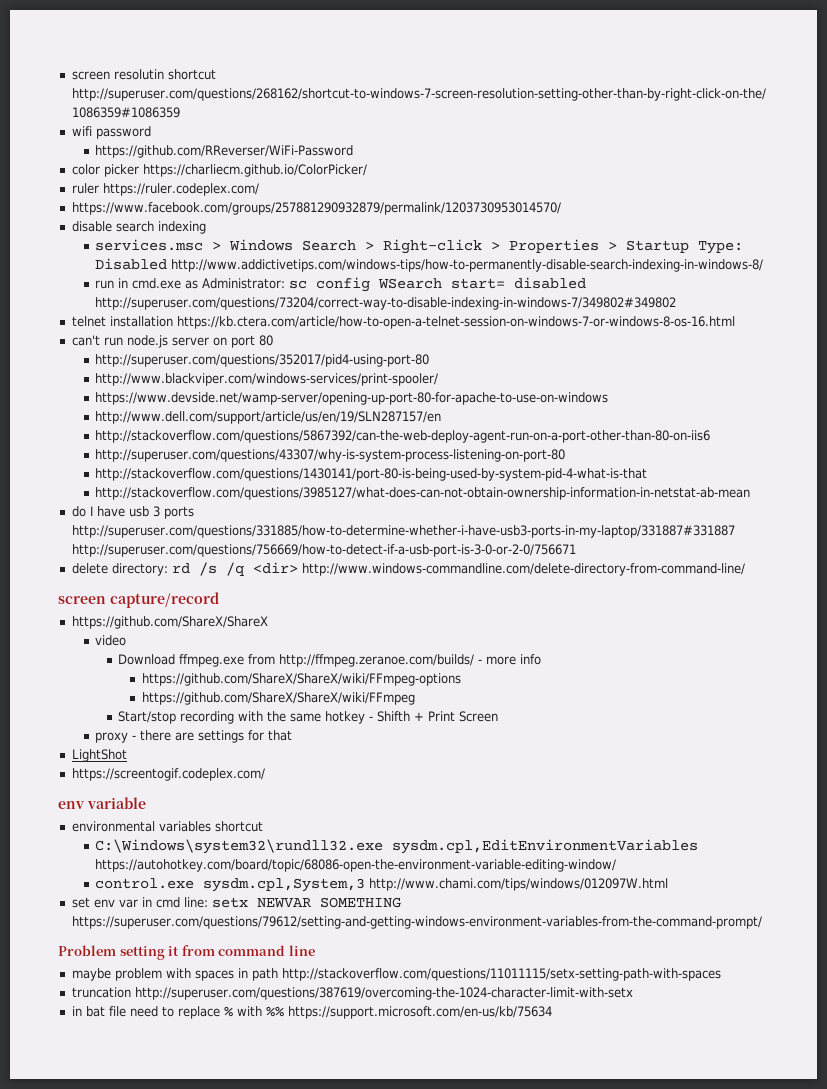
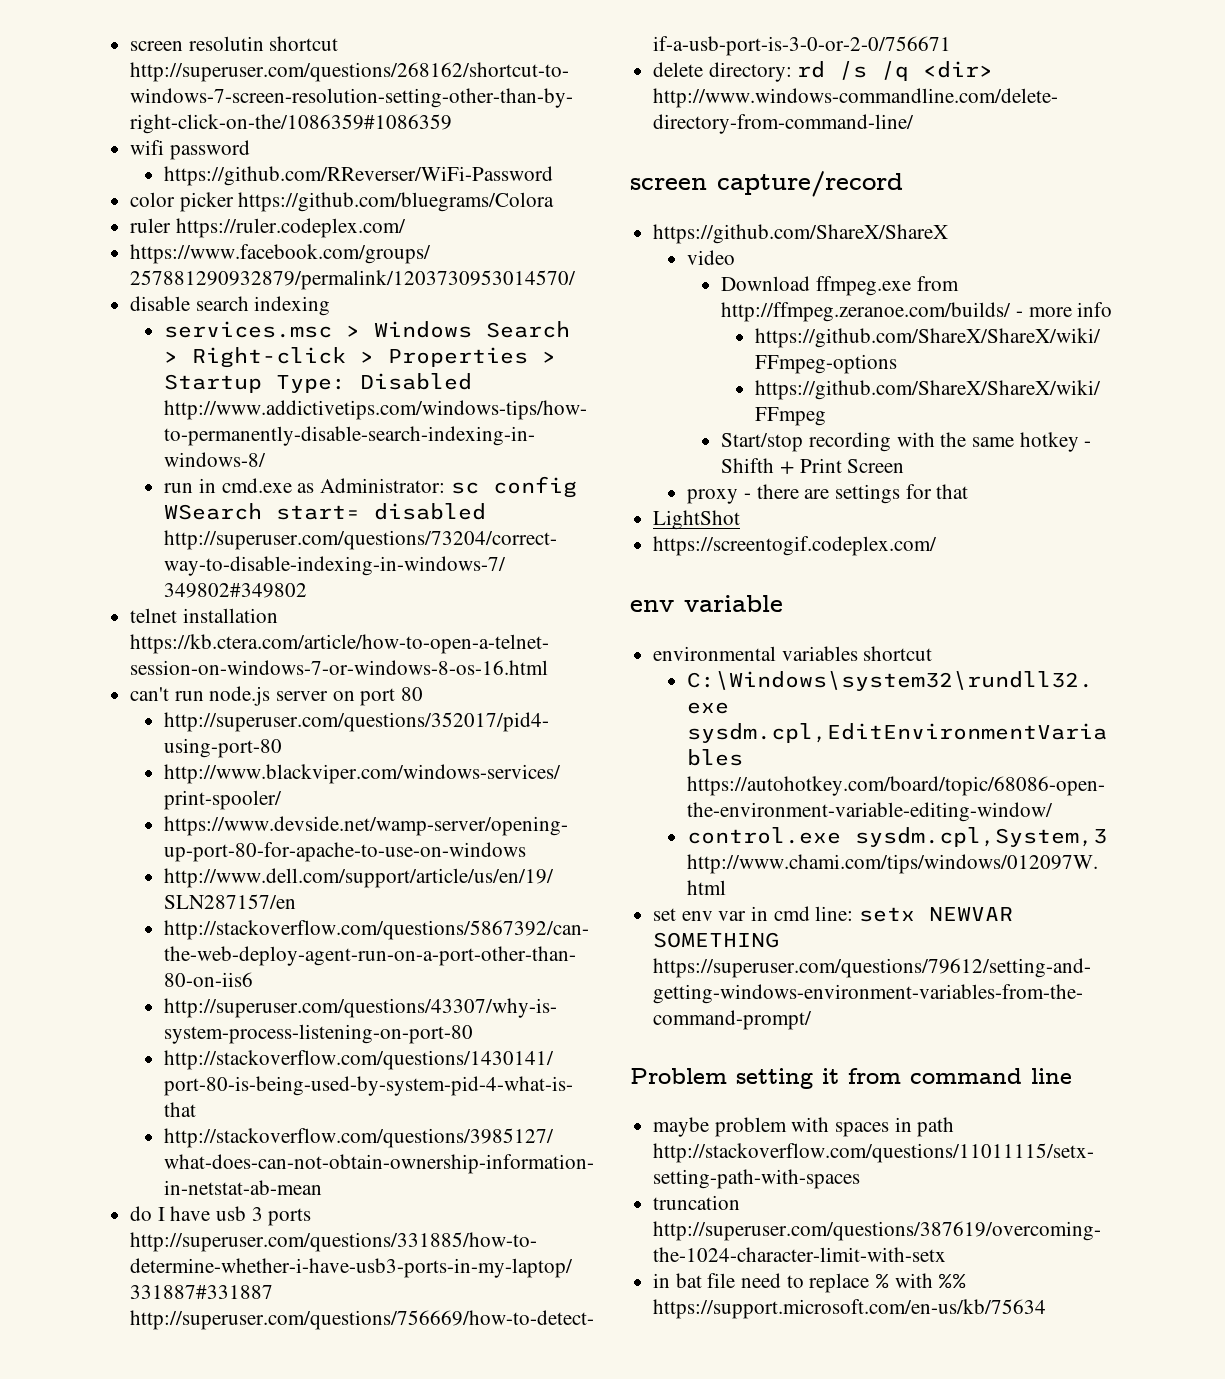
- color picker https://charliecm.github.io/ColorPicker/
+ color picker https://github.com/bluegrams/Colora

